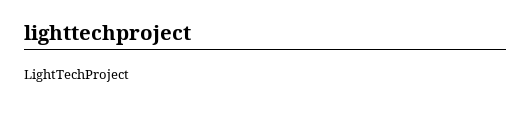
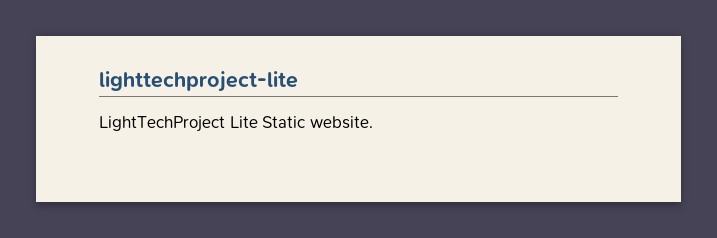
- lighttechproject
+ lighttechproject-lite
- LightTechProject
+ LightTechProject Lite Static website.

